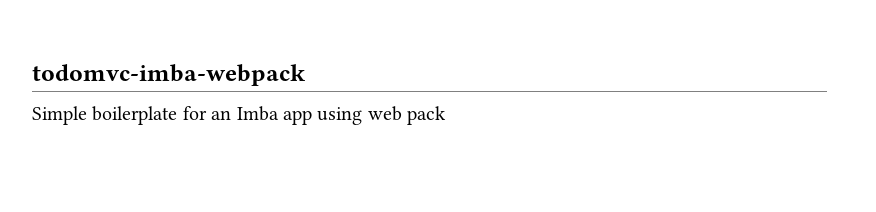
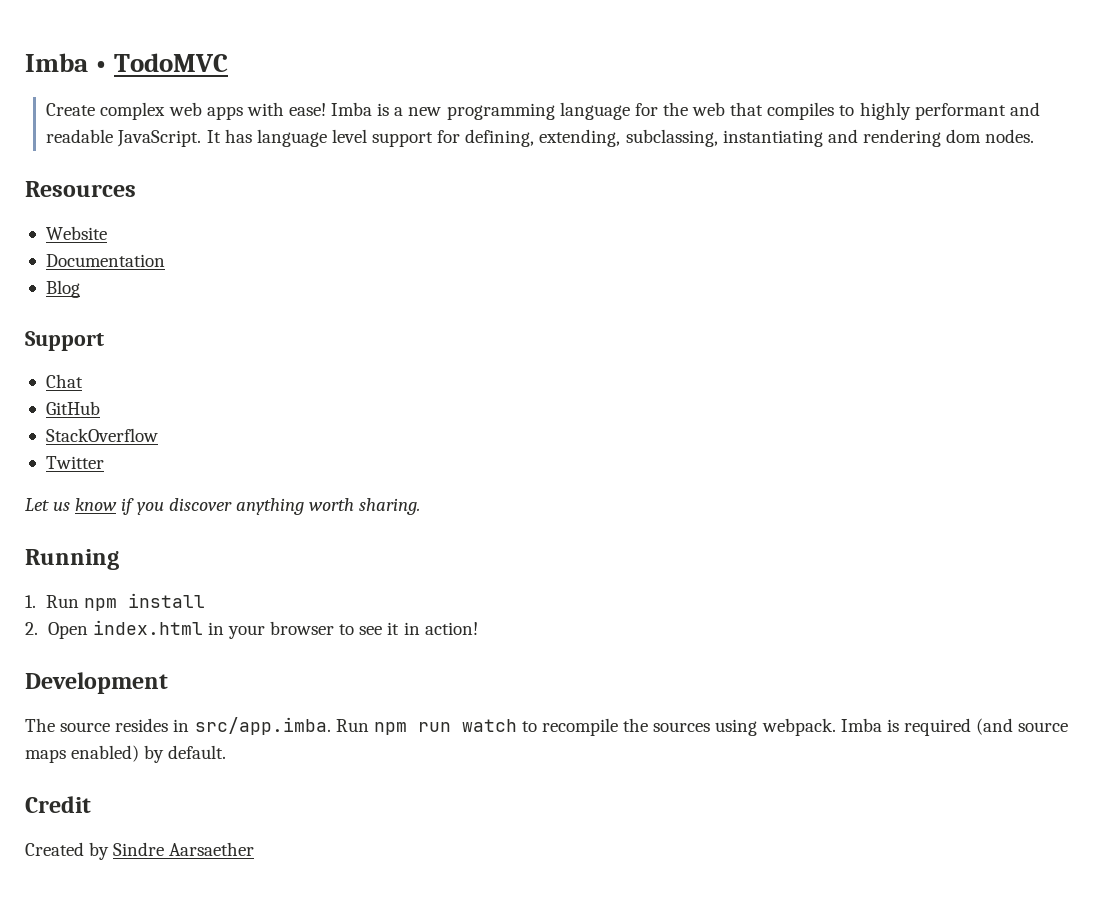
- todomvc-imba-webpack
- Simple boilerplate for an Imba app using web pack
+ Imba • TodoMVC
+ Create complex web apps with ease! Imba is a new programming language for the web that compiles to highly performant and readable JavaScript. It has language level support for defining, extending, subclassing, instantiating and rendering dom nodes.
+ Resources
+ Website
+ Documentation
+ Blog
+ Support
+ Chat
+ GitHub
+ StackOverflow
+ Twitter
+ Let us know if you discover anything worth sharing.
+ Running
+ 1. Run npm install
+ 2. Open index.html in your browser to see it in action!
+ Development
+ The source resides in src/app.imba. Run npm run watch to recompile the sources using webpack. Imba is required (and source maps enabled) by default.
+ Credit
+ Created by Sindre Aarsaether

